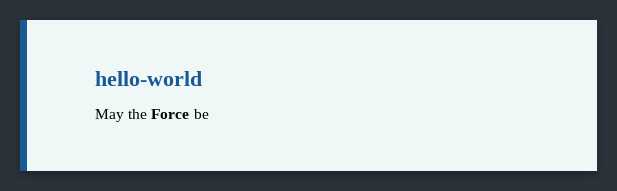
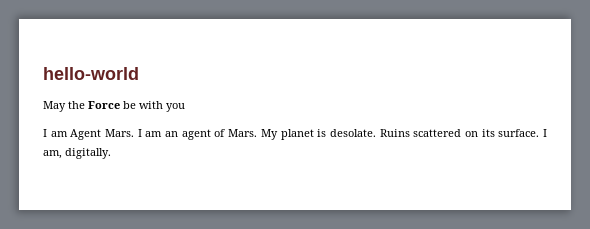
- May the Force be
+ May the Force be with you
+ I am Agent Mars. I am an agent of Mars. My planet is desolate. Ruins scattered on its surface. I am, digitally.

